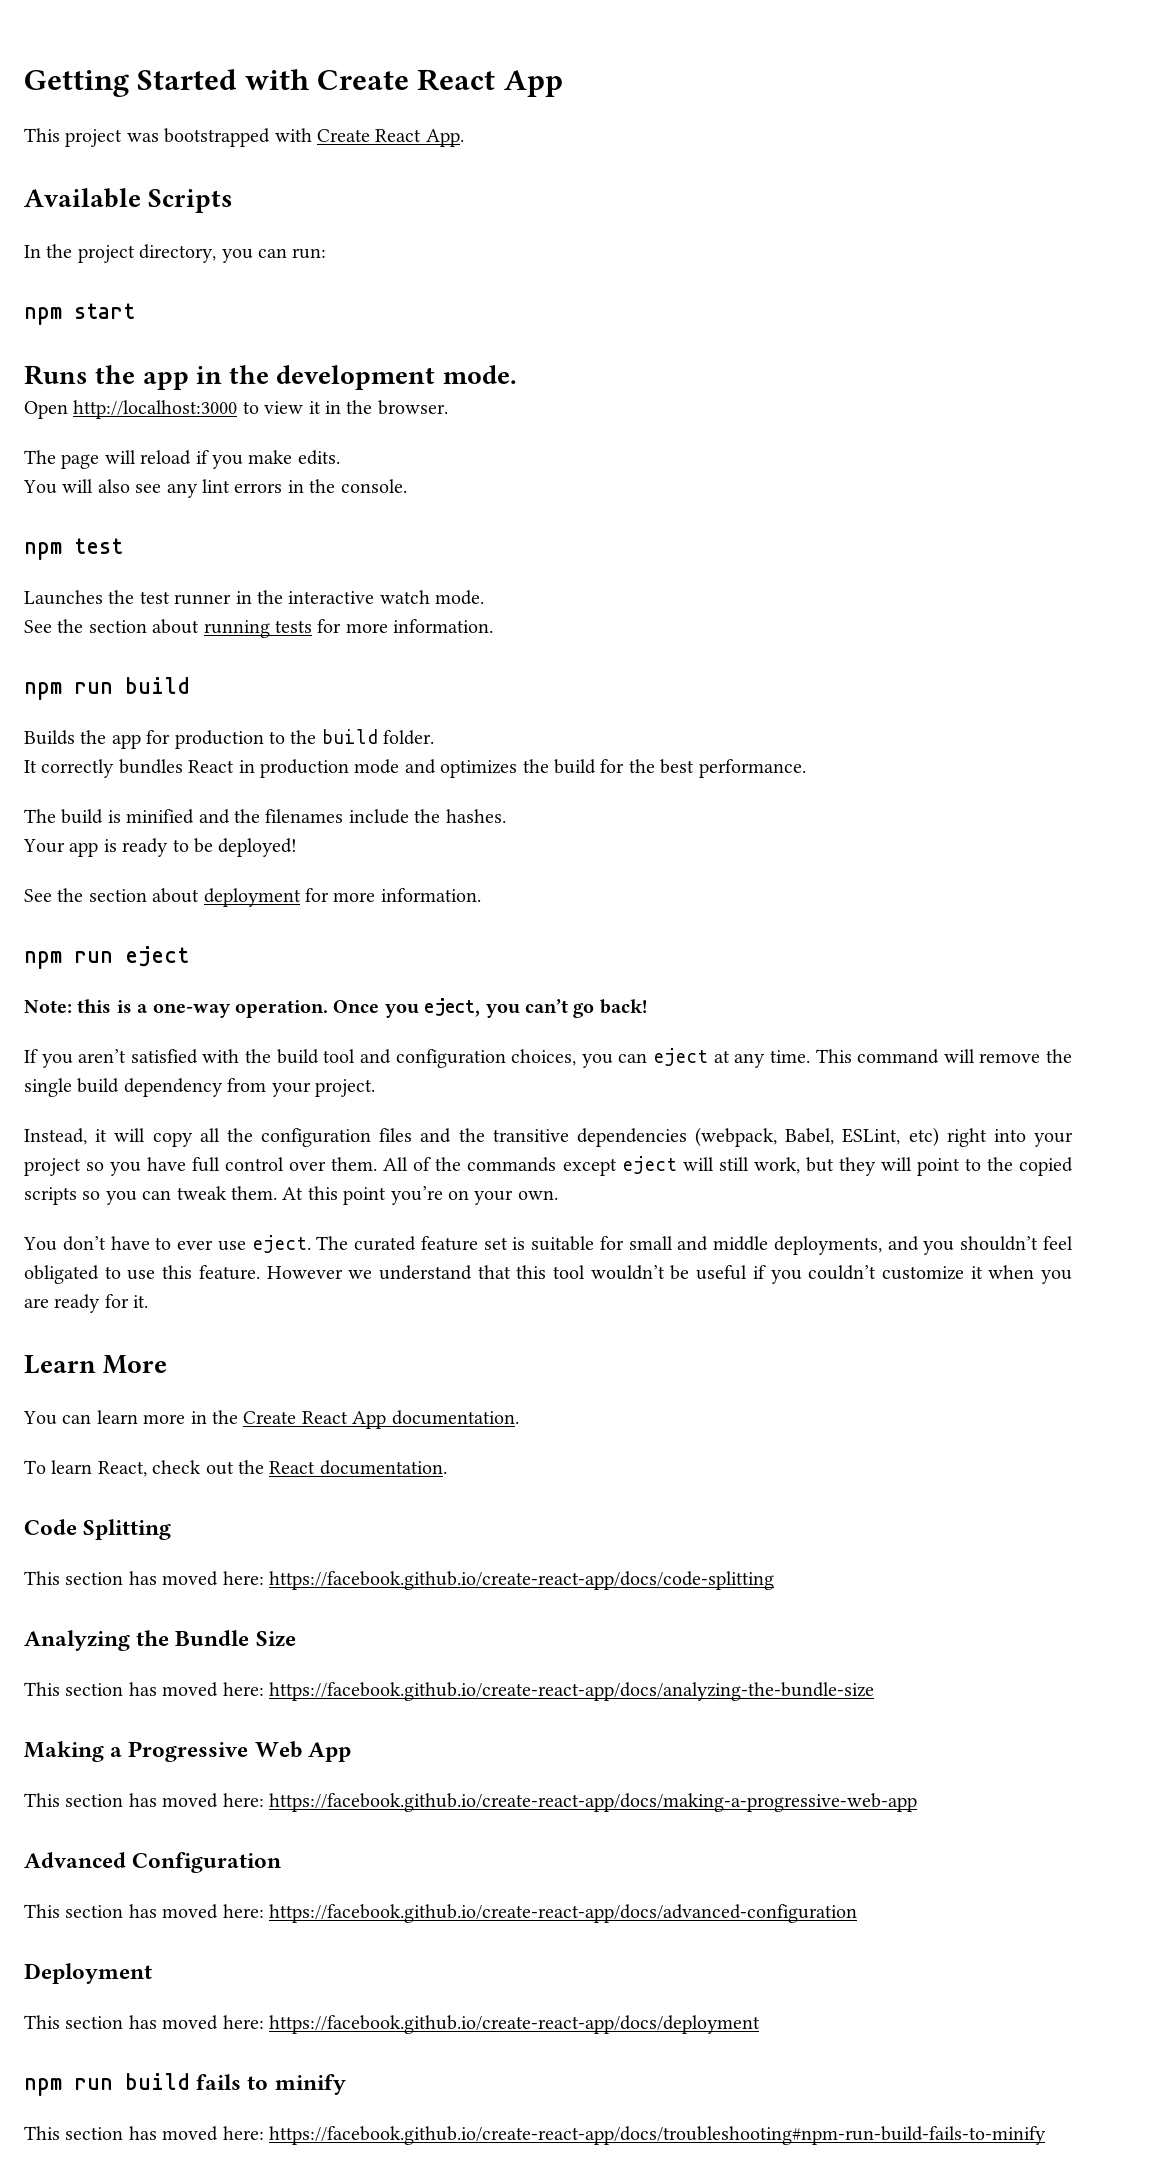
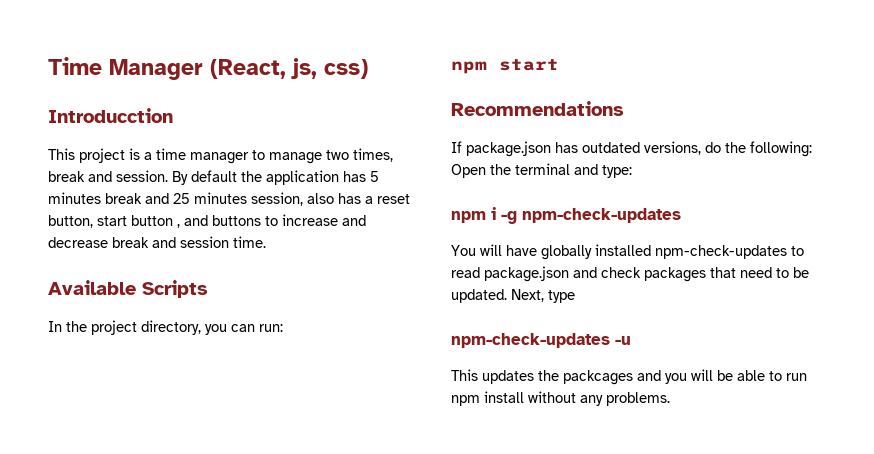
- Getting Started with Create React App
- This project was bootstrapped with Create React App.
+ Time Manager (React, js, css)
+ Introducction
+ This project is a time manager to manage two times, break and session. By default the application has 5 minutes break and 25 minutes session, also has a reset button, start button , and buttons to increase and decrease break and session time.
- Runs the app in the development mode.
- Open http://localhost:3000 to view it in the browser.
- The page will reload if you make edits.
- You will also see any lint errors in the console.
- npm test
- Launches the test runner in the interactive watch mode.
- See the section about running tests for more information.
- npm run build
- Builds the app for production to the build folder.
- It correctly bundles React in production mode and optimizes the build for the best performance.
- The build is minified and the filenames include the hashes.
- Your app is ready to be deployed!
- See the section about deployment for more information.
- npm run eject
- Note: this is a one-way operation. Once you eject, you can’t go back!
- If you aren’t satisfied with the build tool and configuration choices, you can eject at any time. This command will remove the single build dependency from your project.
- Instead, it will copy all the configuration files and the transitive dependencies (webpack, Babel, ESLint, etc) right into your project so you have full control over them. All of the commands except eject will still work, but they will point to the copied scripts so you can tweak them. At this point you’re on your own.
- You don’t have to ever use eject. The curated feature set is suitable for small and middle deployments, and you shouldn’t feel obligated to use this feature. However we understand that this tool wouldn’t be useful if you couldn’t customize it when you are ready for it.
- Learn More
- You can learn more in the Create React App documentation.
- To learn React, check out the React documentation.
- Code Splitting
- This section has moved here: https://facebook.github.io/create-react-app/docs/code-splitting
- Analyzing the Bundle Size
- This section has moved here: https://facebook.github.io/create-react-app/docs/analyzing-the-bundle-size
- Making a Progressive Web App
- This section has moved here: https://facebook.github.io/create-react-app/docs/making-a-progressive-web-app
- Advanced Configuration
- This section has moved here: https://facebook.github.io/create-react-app/docs/advanced-configuration
- Deployment
- This section has moved here: https://facebook.github.io/create-react-app/docs/deployment
- npm run build fails to minify
- This section has moved here: https://facebook.github.io/create-react-app/docs/troubleshooting#npm-run-build-fails-to-minify
+ Recommendations
+ If package.json has outdated versions, do the following: Open the terminal and type:
+ npm i -g npm-check-updates
+ You will have globally installed npm-check-updates to read package.json and check packages that need to be updated. Next, type
+ npm-check-updates -u
+ This updates the packcages and you will be able to run npm install without any problems.

